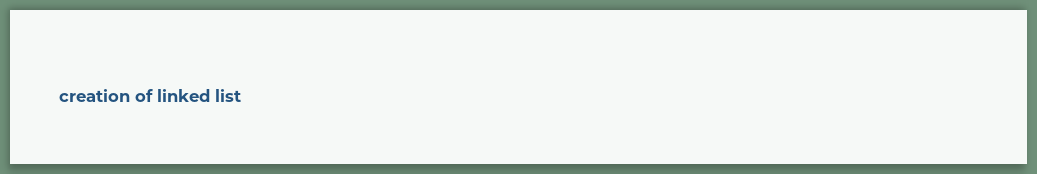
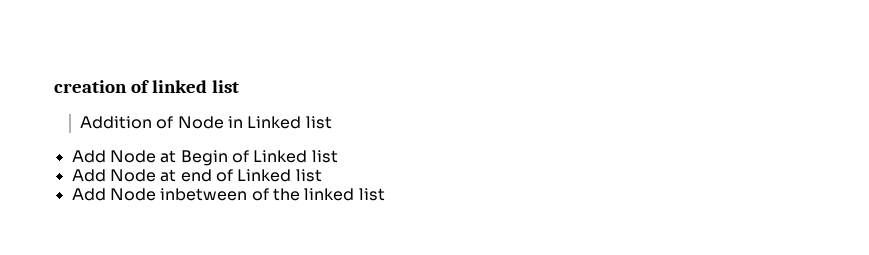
+ Addition of Node in Linked list
+ Add Node at Begin of Linked list
+ Add Node at end of Linked list
+ Add Node inbetween of the linked list

